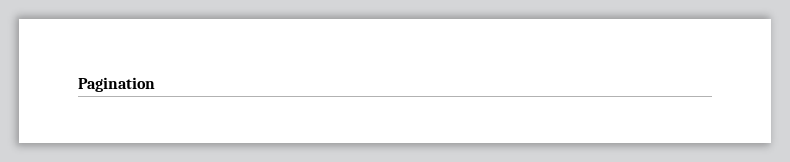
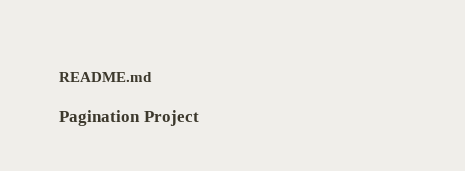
- Pagination
+ README.md
+ Pagination Project

